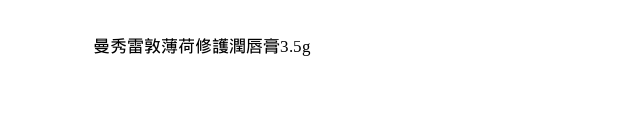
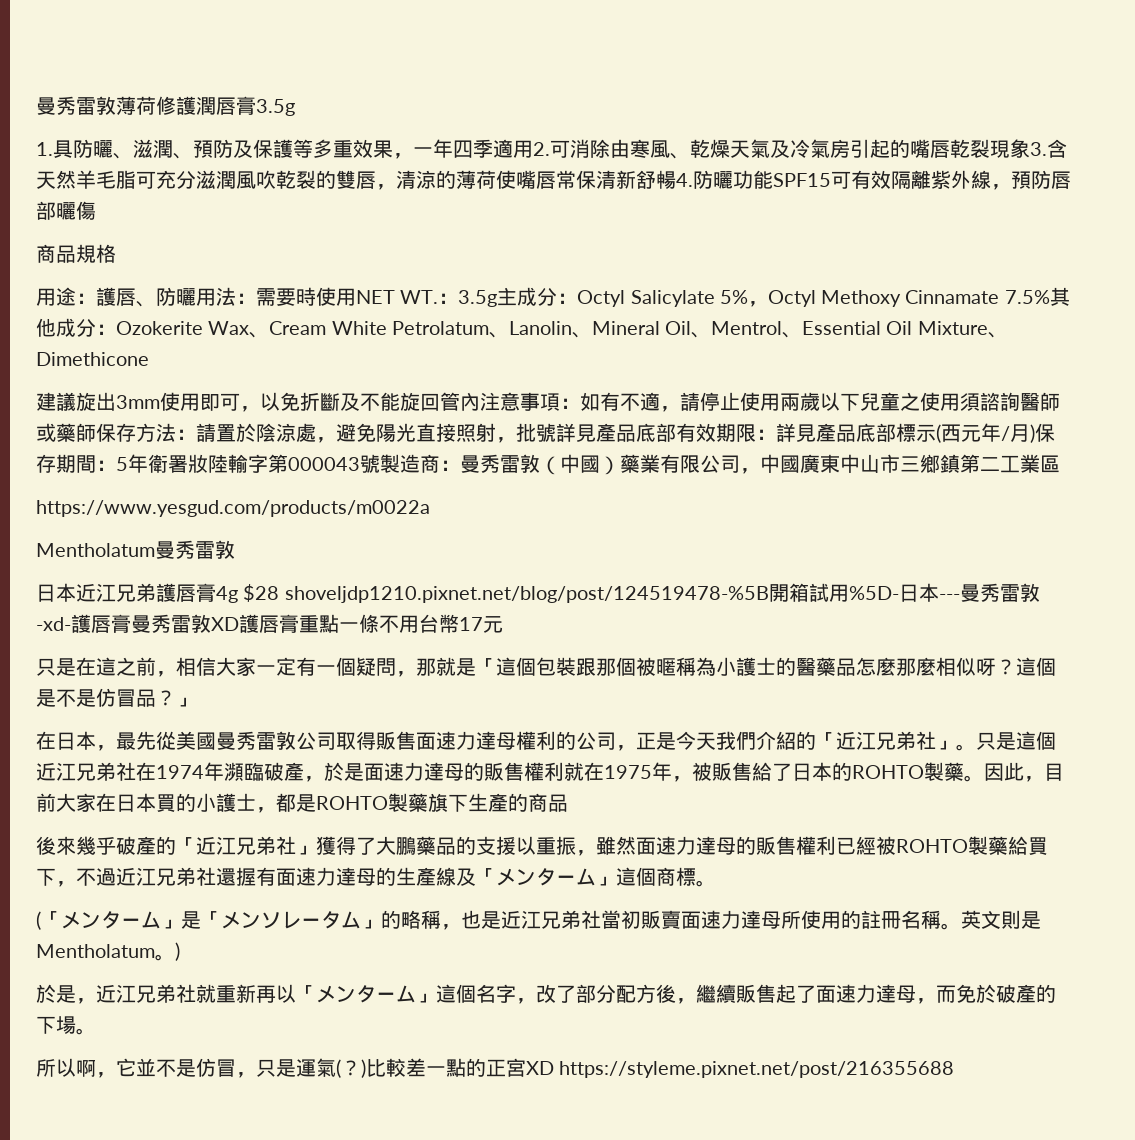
+ 1.具防曬、滋潤、預防及保護等多重效果，一年四季適用2.可消除由寒風、乾燥天氣及冷氣房引起的嘴唇乾裂現象3.含天然羊毛脂可充分滋潤風吹乾裂的雙唇，清涼的薄荷使嘴唇常保清新舒暢4.防曬功能SPF15可有效隔離紫外線，預防唇部曬傷
+ 商品規格
+ 用途：護唇、防曬用法：需要時使用NET WT.：3.5g主成分：Octyl Salicylate 5%，Octyl Methoxy Cinnamate 7.5%其他成分：Ozokerite Wax、Cream White Petrolatum、Lanolin、Mineral Oil、Mentrol、Essential Oil Mixture、Dimethicone
+ 建議旋出3mm使用即可，以免折斷及不能旋回管內注意事項：如有不適，請停止使用兩歲以下兒童之使用須諮詢醫師或藥師保存方法：請置於陰涼處，避免陽光直接照射，批號詳見產品底部有效期限：詳見產品底部標示(西元年/月)保存期間：5年衛署妝陸輸字第000043號製造商：曼秀雷敦（中國）藥業有限公司，中國廣東中山市三鄉鎮第二工業區
+ https://www.yesgud.com/products/m0022a
+ Mentholatum曼秀雷敦
+ 日本近江兄弟護唇膏4g $28 shoveljdp1210.pixnet.net/blog/post/124519478-%5B開箱試用%5D-日本---曼秀雷敦-xd-護唇膏曼秀雷敦XD護唇膏重點一條不用台幣17元
+ 只是在這之前，相信大家一定有一個疑問，那就是「這個包裝跟那個被暱稱為小護士的醫藥品怎麼那麼相似呀？這個是不是仿冒品？」
+ 在日本，最先從美國曼秀雷敦公司取得販售面速力達母權利的公司，正是今天我們介紹的「近江兄弟社」。只是這個近江兄弟社在1974年瀕臨破產，於是面速力達母的販售權利就在1975年，被販售給了日本的ROHTO製藥。因此，目前大家在日本買的小護士，都是ROHTO製藥旗下生產的商品
+ 後來幾乎破產的「近江兄弟社」獲得了大鵬藥品的支援以重振，雖然面速力達母的販售權利已經被ROHTO製藥給買下，不過近江兄弟社還握有面速力達母的生產線及「メンターム」這個商標。
+ (「メンターム」是「メンソレータム」的略稱，也是近江兄弟社當初販賣面速力達母所使用的註冊名稱。英文則是Mentholatum。)
+ 於是，近江兄弟社就重新再以「メンターム」這個名字，改了部分配方後，繼續販售起了面速力達母，而免於破產的下場。
+ 所以啊，它並不是仿冒，只是運氣(？)比較差一點的正宮XD https://styleme.pixnet.net/post/216355688

